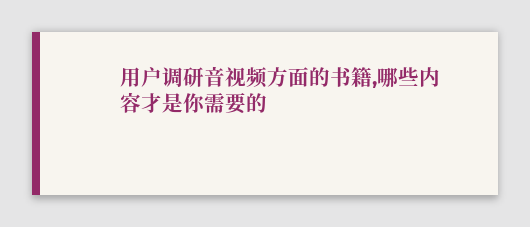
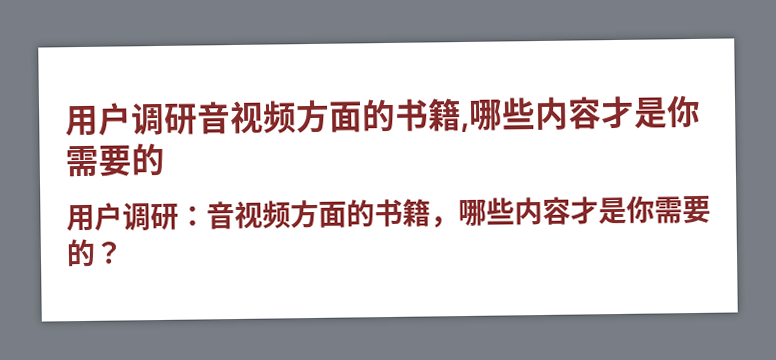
+ 用户调研：音视频方面的书籍，哪些内容才是你需要的？

